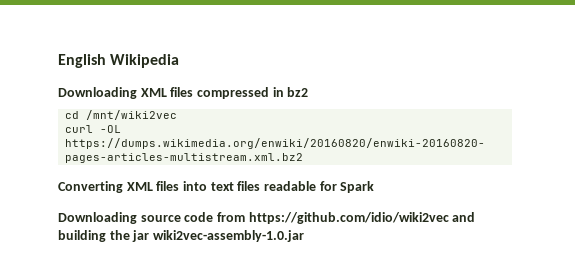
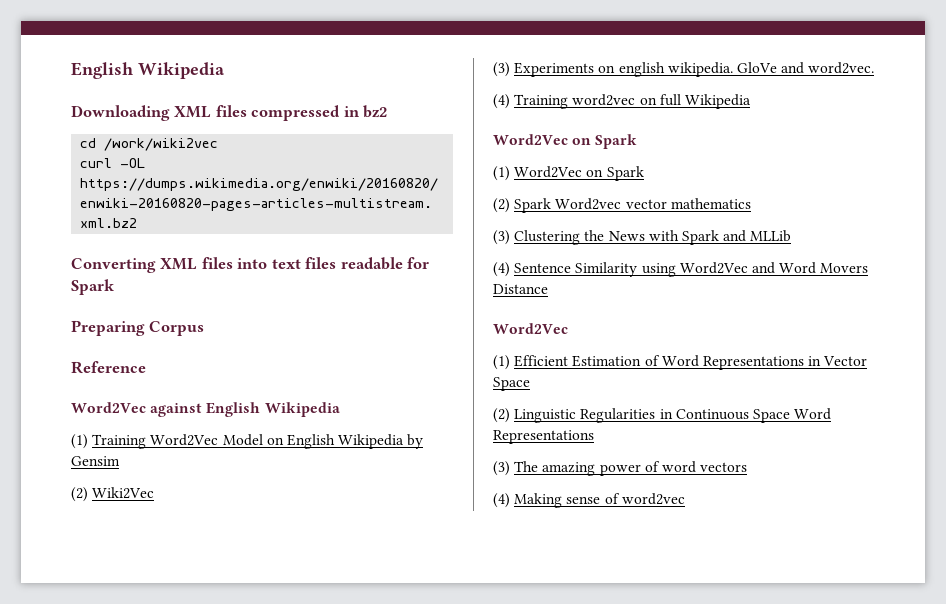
- cd /mnt/wiki2vec
+ cd /work/wiki2vec
- Downloading source code from https://github.com/idio/wiki2vec and building the jar wiki2vec-assembly-1.0.jar
+ Preparing Corpus
+ Reference
+ Word2Vec against English Wikipedia
+ (1) Training Word2Vec Model on English Wikipedia by Gensim
+ (2) Wiki2Vec
+ (3) Experiments on english wikipedia. GloVe and word2vec.
+ (4) Training word2vec on full Wikipedia
+ Word2Vec on Spark
+ (1) Word2Vec on Spark
+ (2) Spark Word2vec vector mathematics
+ (3) Clustering the News with Spark and MLLib
+ (4) Sentence Similarity using Word2Vec and Word Movers Distance
+ Word2Vec
+ (1) Efficient Estimation of Word Representations in Vector Space
+ (2) Linguistic Regularities in Continuous Space Word Representations
+ (3) The amazing power of word vectors
+ (4) Making sense of word2vec

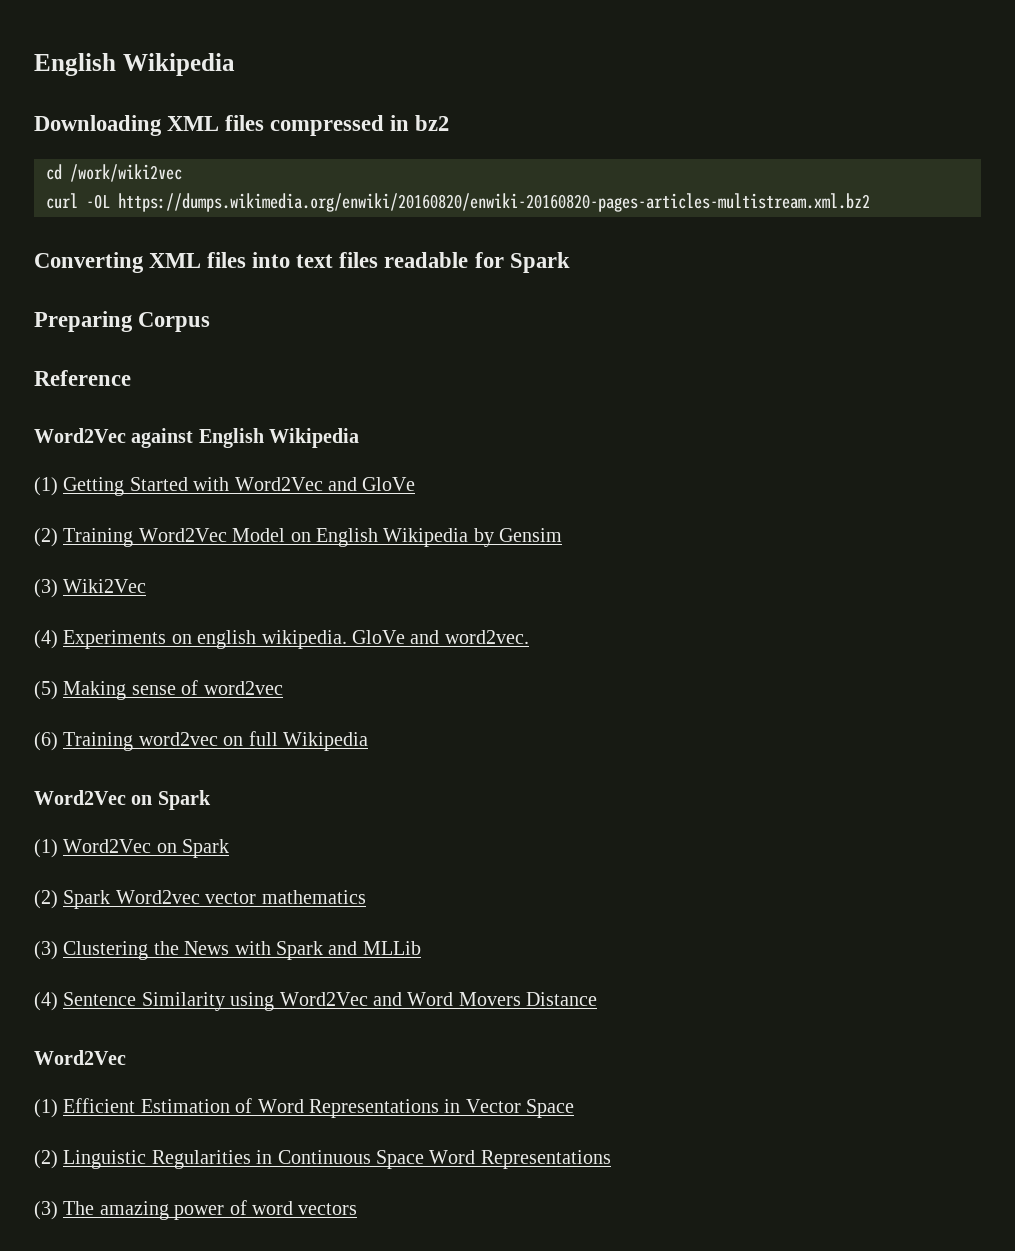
- (1) Training Word2Vec Model on English Wikipedia by Gensim
+ (1) Getting Started with Word2Vec and GloVe
+ (2) Training Word2Vec Model on English Wikipedia by Gensim
- (2) Wiki2Vec
+ (3) Wiki2Vec
- (3) Experiments on english wikipedia.
+ (4) Experiments on english wikipedia.
- (4) Training word2vec on full Wikipedia
+ (5) Making sense of word2vec
+ (6) Training word2vec on full Wikipedia
- (4) Making sense of word2vec

